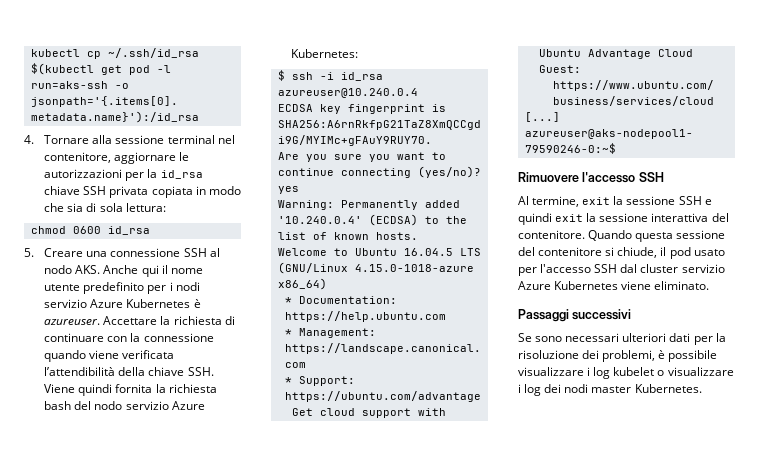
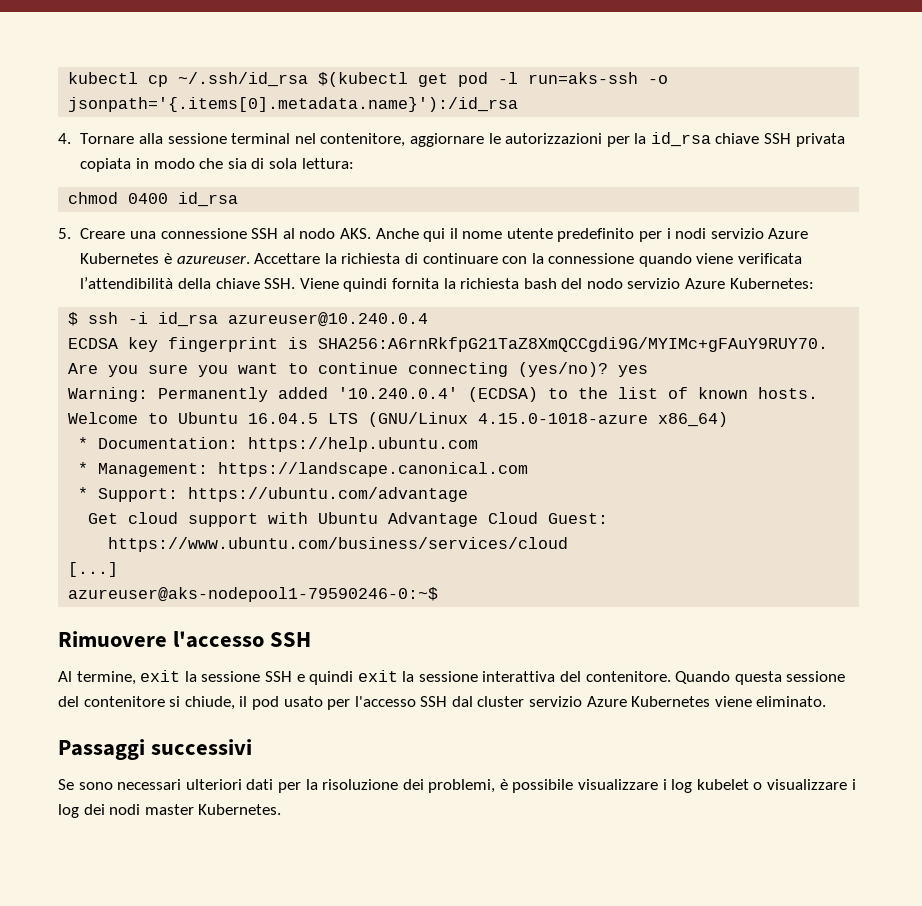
- chmod 0600 id_rsa
+ chmod 0400 id_rsa

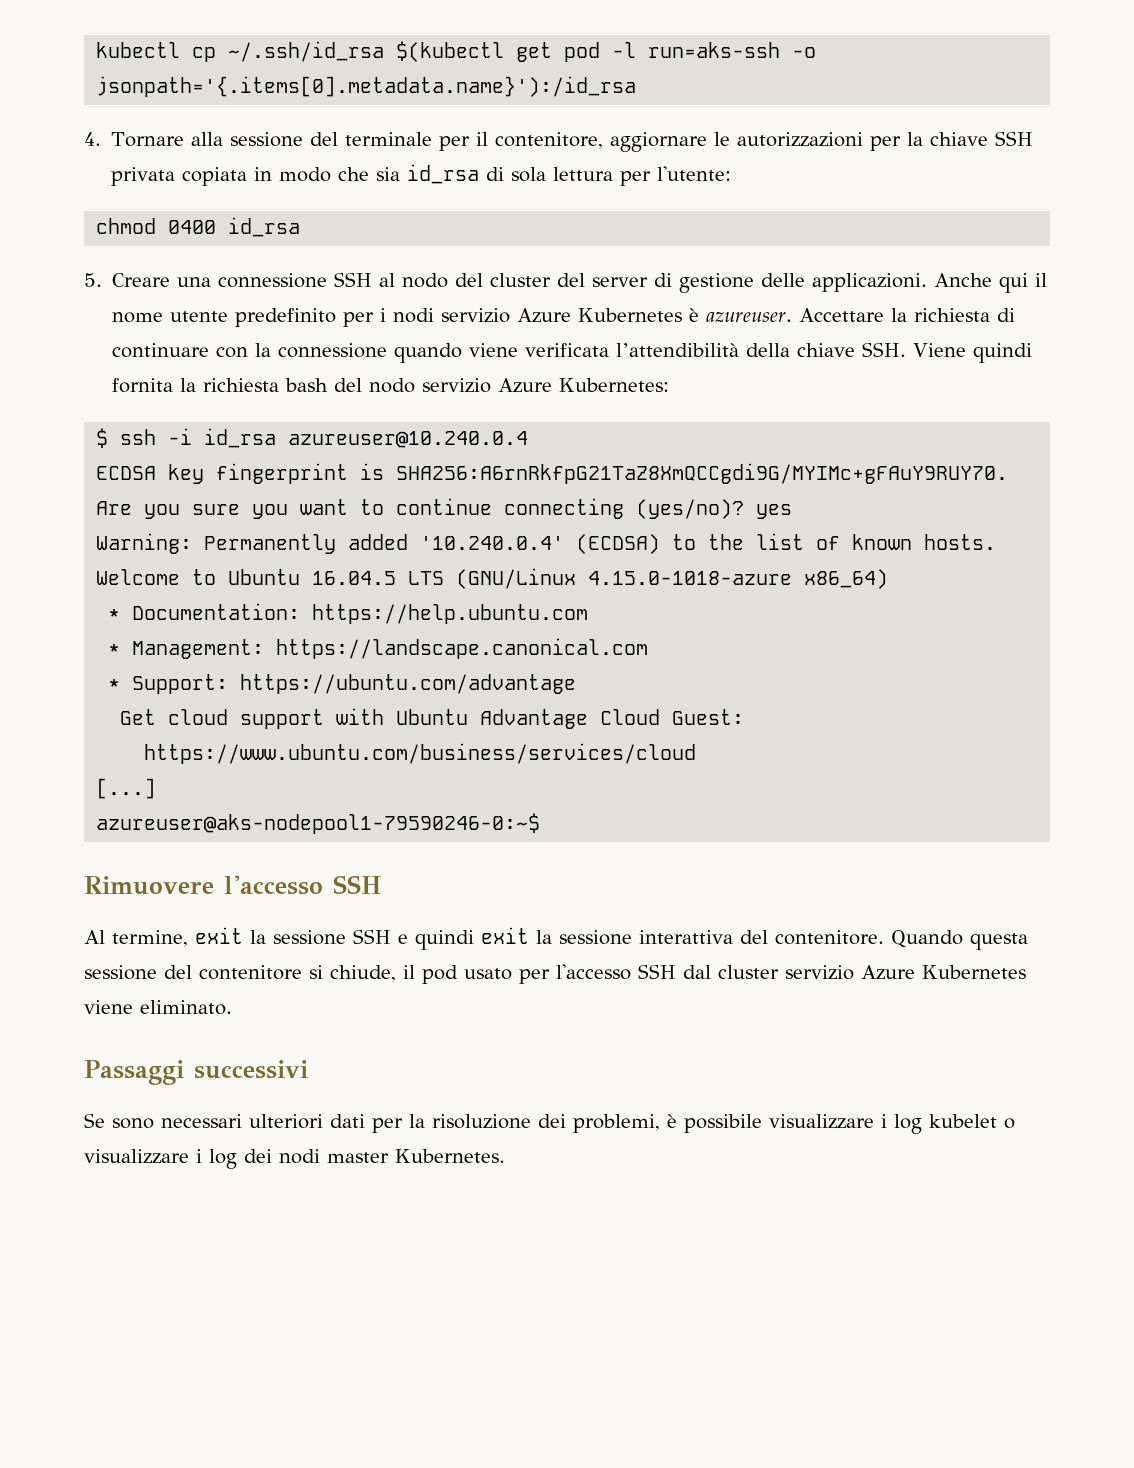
- 4. Tornare alla sessione terminal nel contenitore, aggiornare le autorizzazioni per la id_rsa chiave SSH privata copiata in modo che sia di sola lettura:
+ 4. Tornare alla sessione del terminale per il contenitore, aggiornare le autorizzazioni per la chiave SSH privata copiata in modo che sia id_rsa di sola lettura per l'utente:
- 5. Creare una connessione SSH al nodo AKS. Anche qui il nome utente predefinito per i nodi servizio Azure Kubernetes è azureuser.
+ 5. Creare una connessione SSH al nodo del cluster del server di gestione delle applicazioni. Anche qui il nome utente predefinito per i nodi servizio Azure Kubernetes è azureuser.

